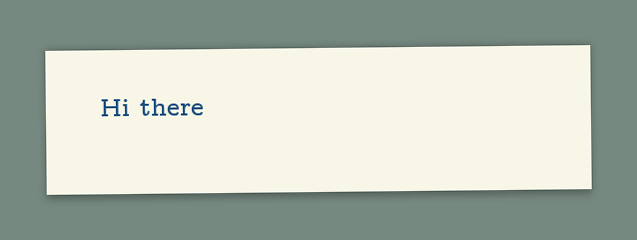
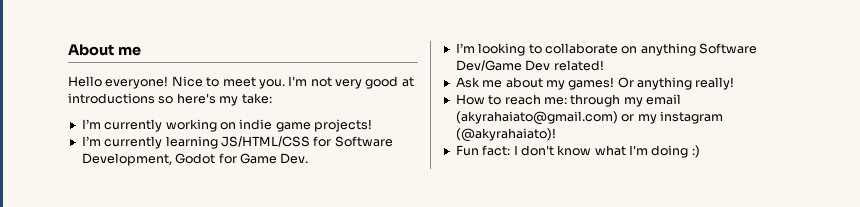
- Hi there
+ About me
+ Hello everyone! Nice to meet you. I'm not very good at introductions so here's my take:
+ I’m currently working on indie game projects!
+ I’m currently learning JS/HTML/CSS for Software Development, Godot for Game Dev.
+ I’m looking to collaborate on anything Software Dev/Game Dev related!
+ Ask me about my games! Or anything really!
+ How to reach me: through my email (akyrahaiato@gmail.com) or my instagram (@akyrahaiato)!
+ Fun fact: I don't know what I'm doing :)

